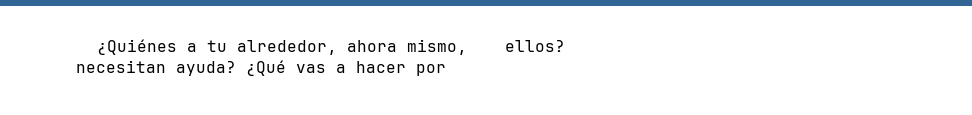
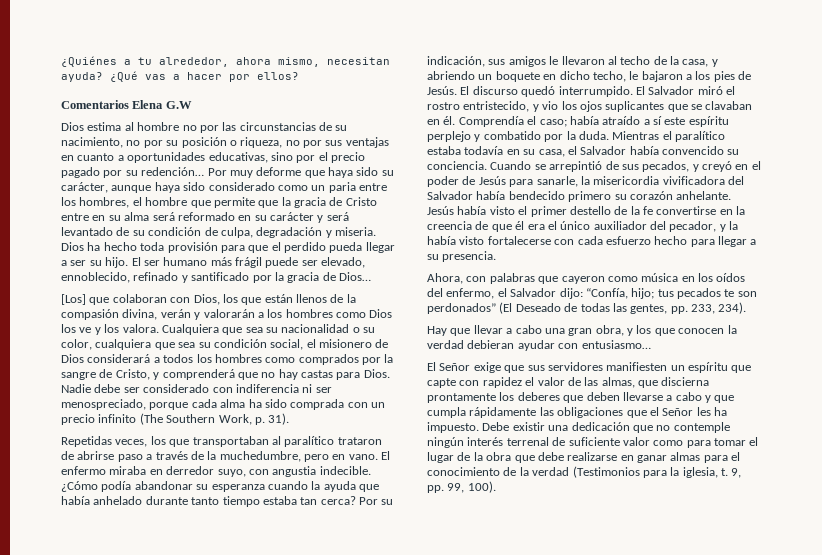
+ Comentarios Elena G.W
+ Dios estima al hombre no por las circunstancias de su nacimiento, no por su posición o riqueza, no por sus ventajas en cuanto a oportunidades educativas, sino por el precio pagado por su redención… Por muy deforme que haya sido su carácter, aunque haya sido considerado como un paria entre los hombres, el hombre que permite que la gracia de Cristo entre en su alma será reformado en su carácter y será levantado de su condición de culpa, degradación y miseria. Dios ha hecho toda provisión para que el perdido pueda llegar a ser su hijo. El ser humano más frágil puede ser elevado, ennoblecido, refinado y santificado por la gracia de Dios…
+ [Los] que colaboran con Dios, los que están llenos de la compasión divina, verán y valorarán a los hombres como Dios los ve y los valora. Cualquiera que sea su nacionalidad o su color, cualquiera que sea su condición social, el misionero de Dios considerará a todos los hombres como comprados por la sangre de Cristo, y comprenderá que no hay castas para Dios. Nadie debe ser considerado con indiferencia ni ser menospreciado, porque cada alma ha sido comprada con un precio infinito (The Southern Work, p. 31).
+ Repetidas veces, los que transportaban al paralítico trataron de abrirse paso a través de la muchedumbre, pero en vano. El enfermo miraba en derredor suyo, con angustia indecible. ¿Cómo podía abandonar su esperanza cuando la ayuda que había anhelado durante tanto tiempo estaba tan cerca? Por su indicación, sus amigos le llevaron al techo de la casa, y abriendo un boquete en dicho techo, le bajaron a los pies de Jesús. El discurso quedó interrumpido. El Salvador miró el rostro entristecido, y vio los ojos suplicantes que se clavaban en él. Comprendía el caso; había atraído a sí este espíritu perplejo y combatido por la duda. Mientras el paralítico estaba todavía en su casa, el Salvador había convencido su conciencia. Cuando se arrepintió de sus pecados, y creyó en el poder de Jesús para sanarle, la misericordia vivificadora del Salvador había bendecido primero su corazón anhelante. Jesús había visto el primer destello de la fe convertirse en la creencia de que él era el único auxiliador del pecador, y la había visto fortalecerse con cada esfuerzo hecho para llegar a su presencia.
+ Ahora, con palabras que cayeron como música en los oídos del enfermo, el Salvador dijo: “Confía, hijo; tus pecados te son perdonados” (El Deseado de todas las gentes, pp. 233, 234).
+ Hay que llevar a cabo una gran obra, y los que conocen la verdad debieran ayudar con entusiasmo…
+ El Señor exige que sus servidores manifiesten un espíritu que capte con rapidez el valor de las almas, que discierna prontamente los deberes que deben llevarse a cabo y que cumpla rápidamente las obligaciones que el Señor les ha impuesto. Debe existir una dedicación que no contemple ningún interés terrenal de suficiente valor como para tomar el lugar de la obra que debe realizarse en ganar almas para el conocimiento de la verdad (Testimonios para la iglesia, t. 9, pp. 99, 100).

